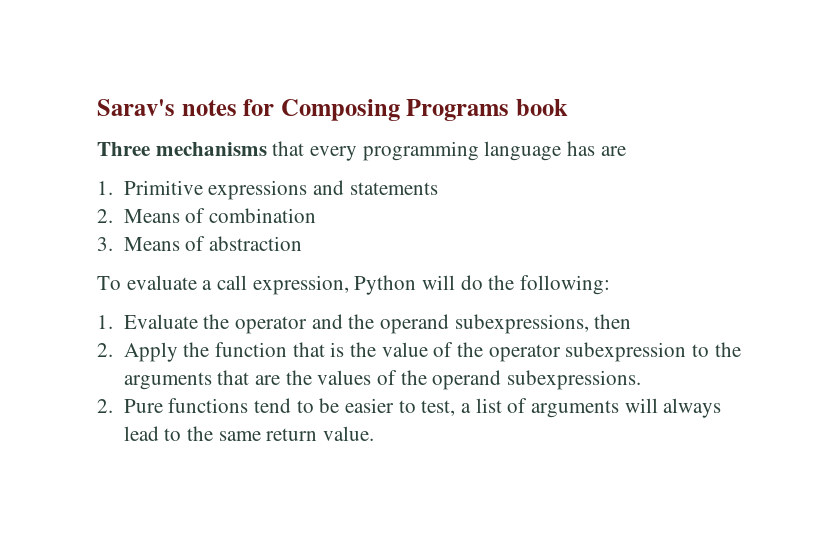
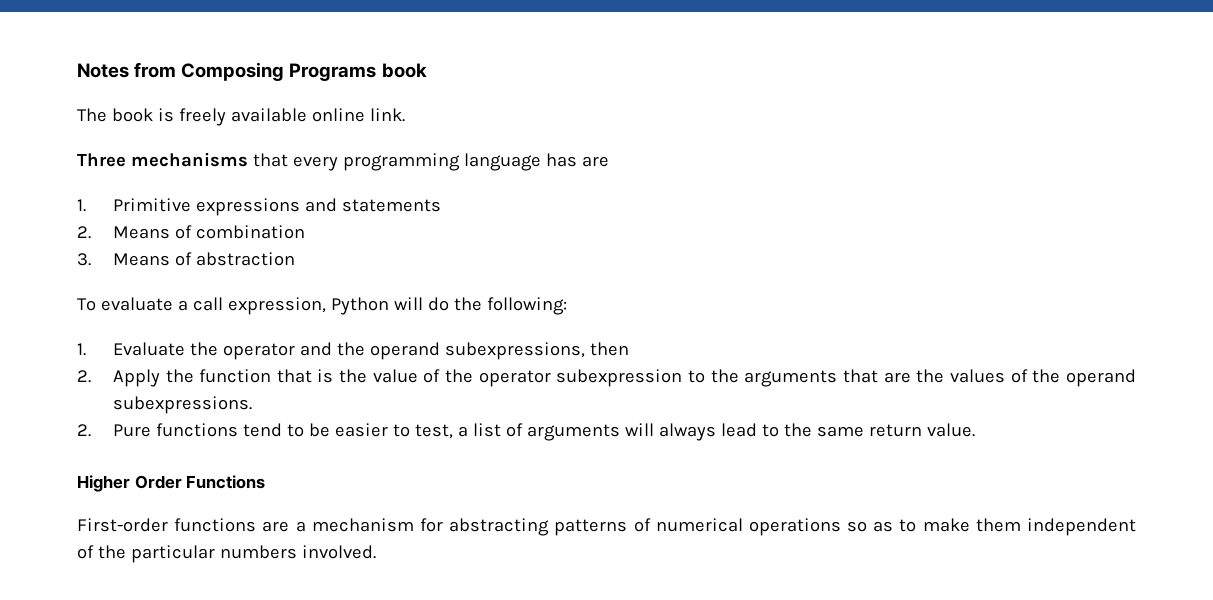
- Sarav's notes for Composing Programs book
+ Notes from Composing Programs book
+ The book is freely available online link.
+ Higher Order Functions
+ First-order functions are a mechanism for abstracting patterns of numerical operations so as to make them independent of the particular numbers involved.

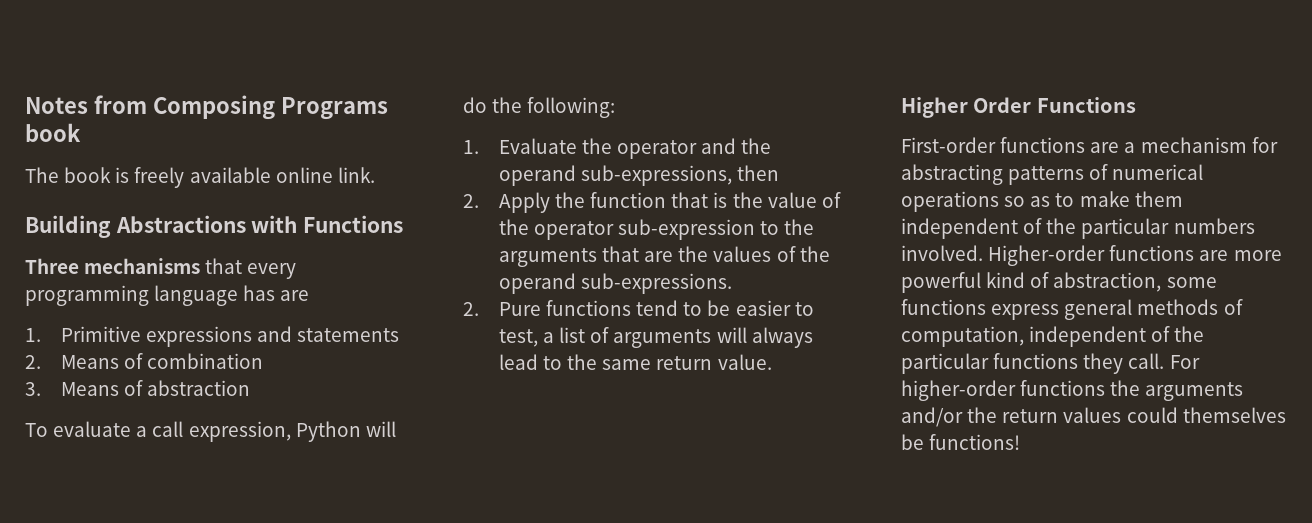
+ Building Abstractions with Functions
- 1. Evaluate the operator and the operand subexpressions, then
+ 1. Evaluate the operator and the operand sub-expressions, then
- 2. Apply the function that is the value of the operator subexpression to the arguments that are the values of the operand subexpressions.
+ 2. Apply the function that is the value of the operator sub-expression to the arguments that are the values of the operand sub-expressions.
+ Higher-order functions are more powerful kind of abstraction, some functions express general methods of computation, independent of the particular functions they call. For higher-order functions the arguments and/or the return values could themselves be functions!

